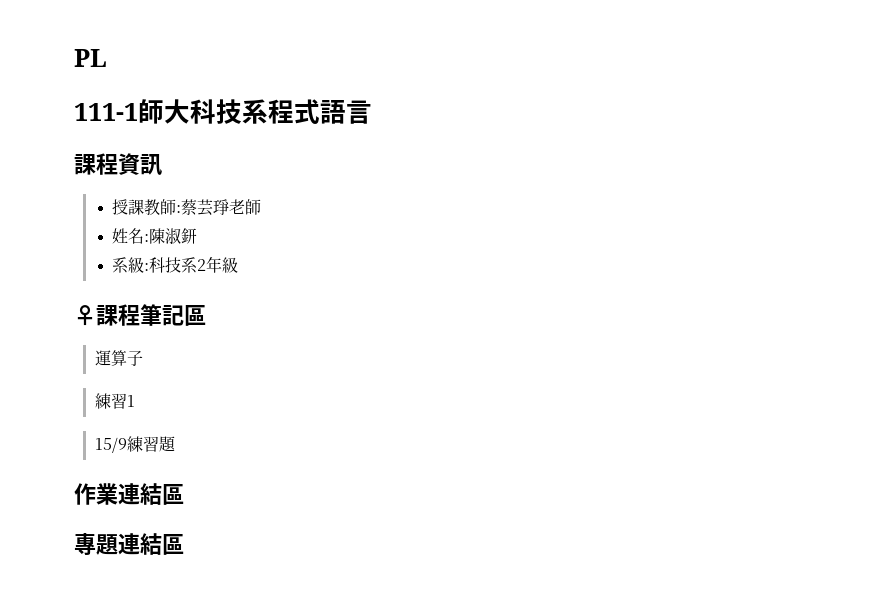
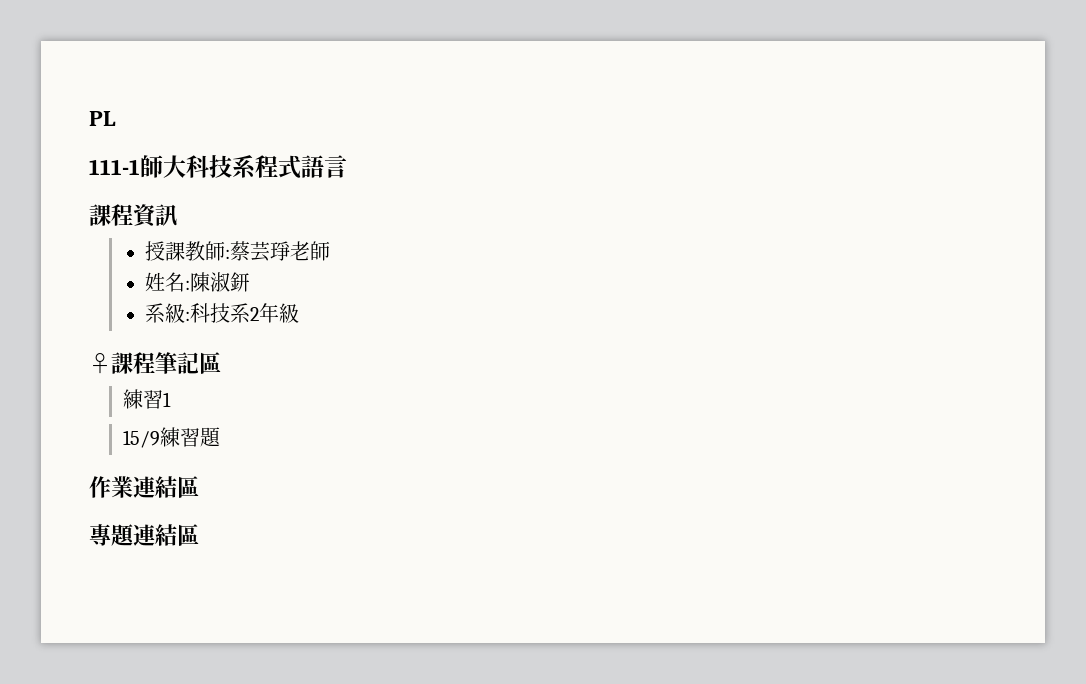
- 運算子

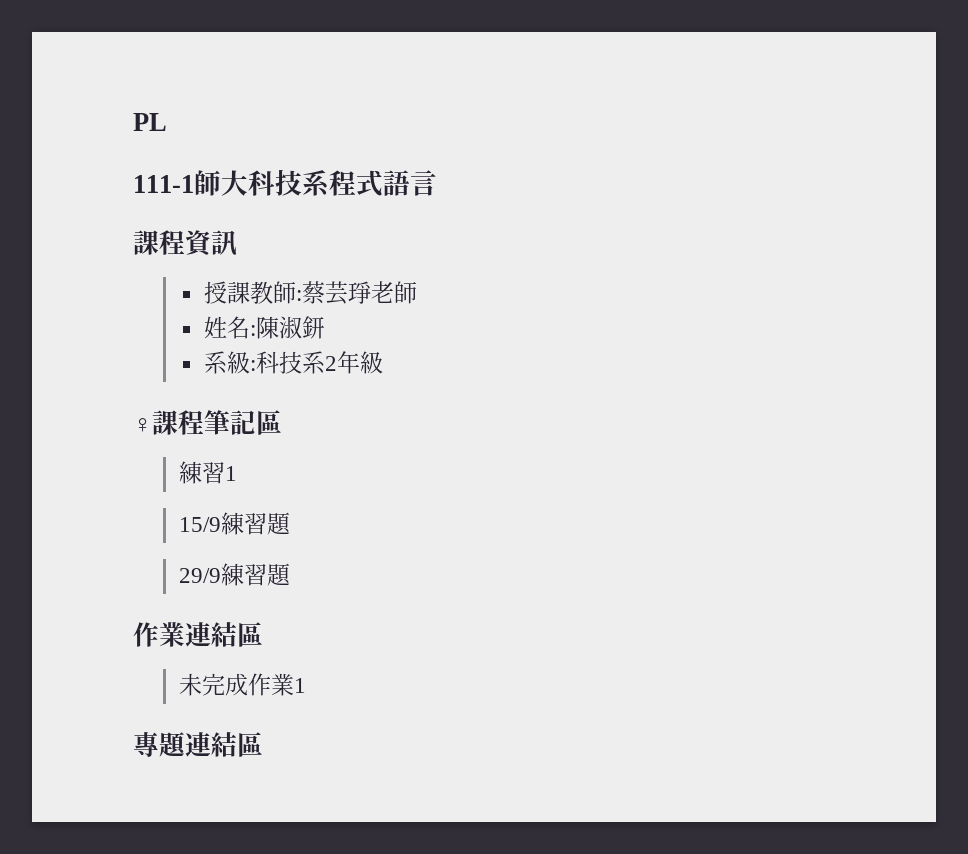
+ 29/9練習題
+ 未完成作業1

